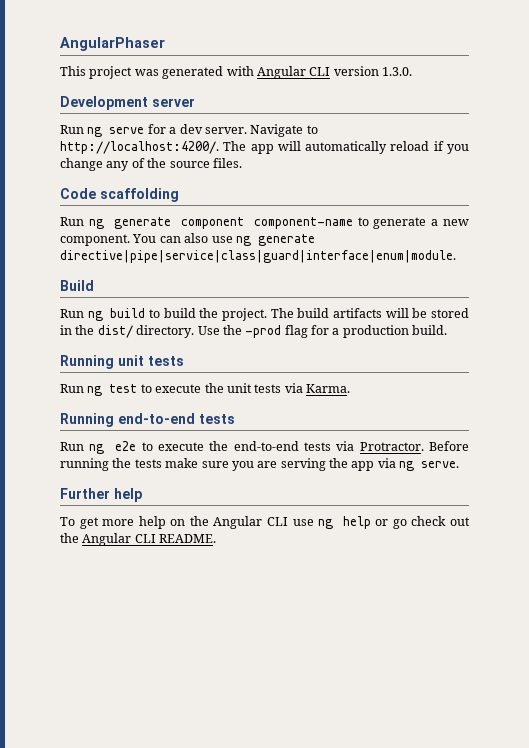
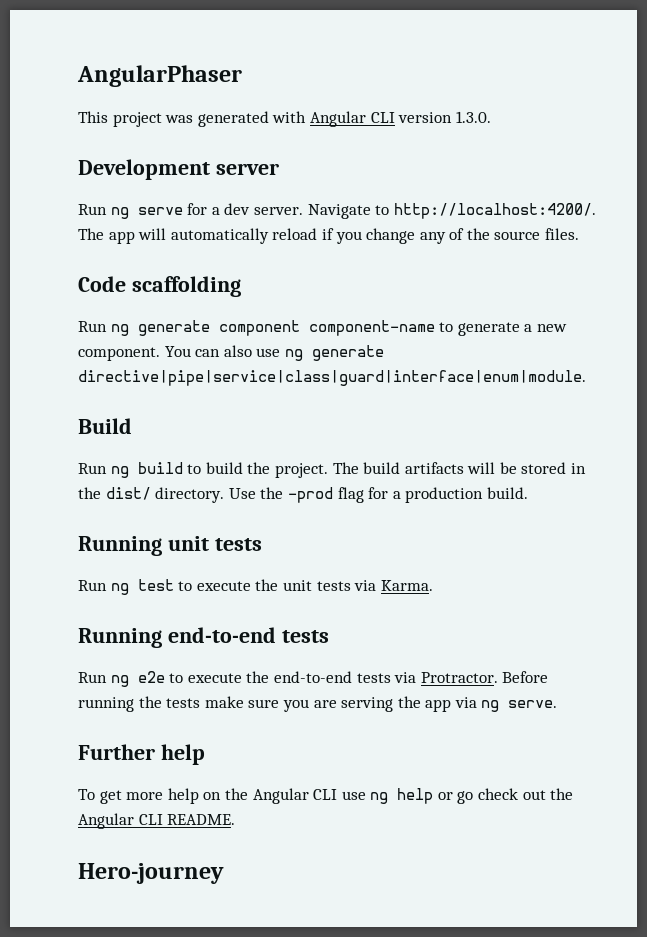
+ Hero-journey

